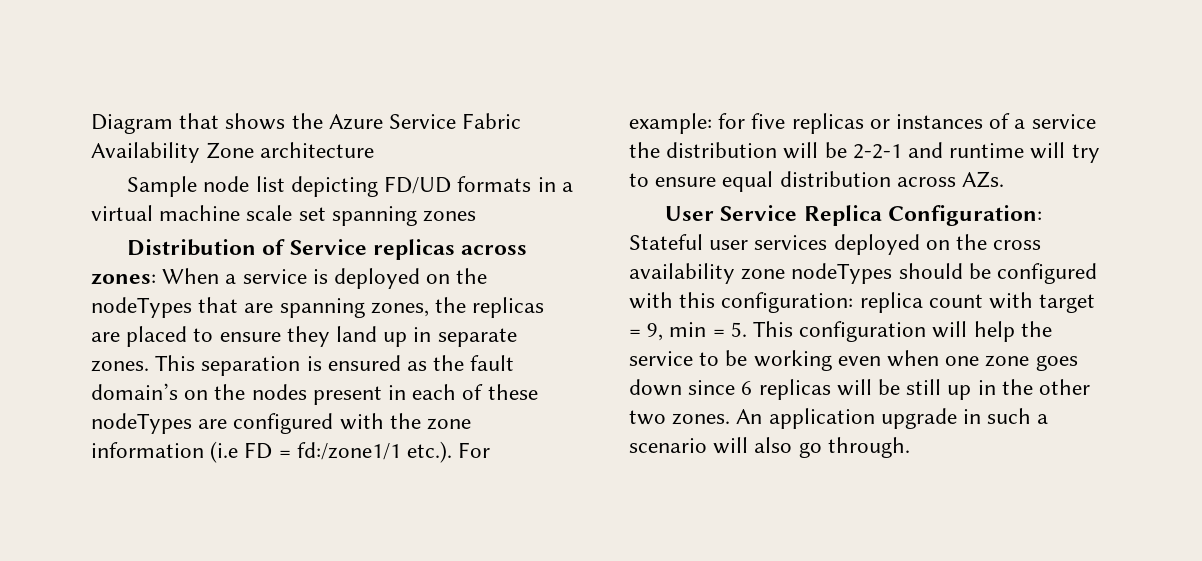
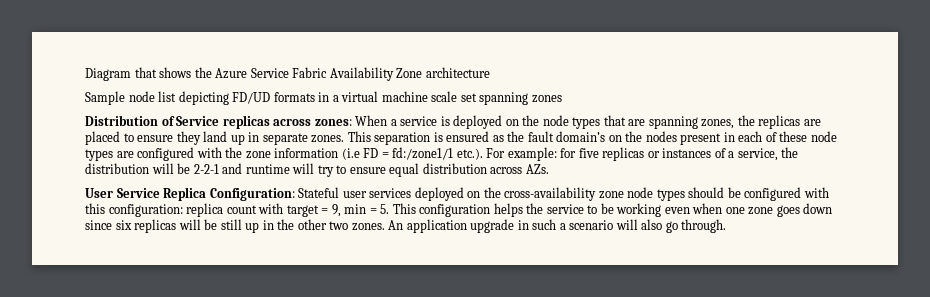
- Distribution of Service replicas across zones: When a service is deployed on the nodeTypes that are spanning zones, the replicas are placed to ensure they land up in separate zones.
+ Distribution of Service replicas across zones: When a service is deployed on the node types that are spanning zones, the replicas are placed to ensure they land up in separate zones.
- This separation is ensured as the fault domain’s on the nodes present in each of these nodeTypes are configured with the zone information (i.e FD = fd:/zone1/1 etc.). For example: for five replicas or instances of a service the distribution will be 2-2-1 and runtime will try to ensure equal distribution across AZs.
+ This separation is ensured as the fault domain’s on the nodes present in each of these node types are configured with the zone information (i.e FD = fd:/zone1/1 etc.). For example: for five replicas or instances of a service, the distribution will be 2-2-1 and runtime will try to ensure equal distribution across AZs.
- User Service Replica Configuration: Stateful user services deployed on the cross availability zone nodeTypes should be configured with this configuration: replica count with target = 9, min = 5. This configuration will help the service to be working even when one zone goes down since 6 replicas will be still up in the other two zones.
+ User Service Replica Configuration: Stateful user services deployed on the cross-availability zone node types should be configured with this configuration: replica count with target = 9, min = 5. This configuration helps the service to be working even when one zone goes down since six replicas will be still up in the other two zones.

